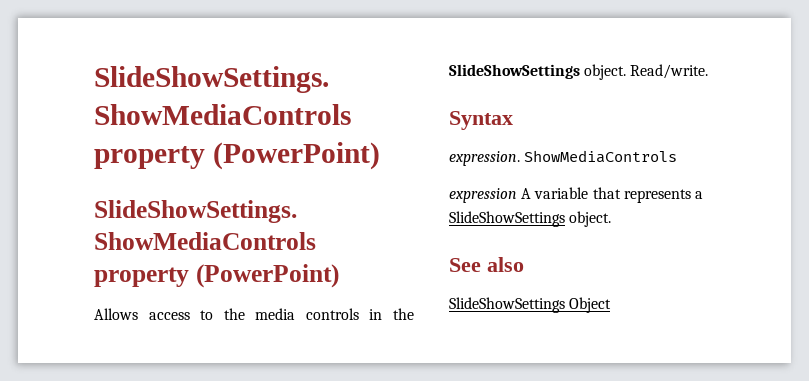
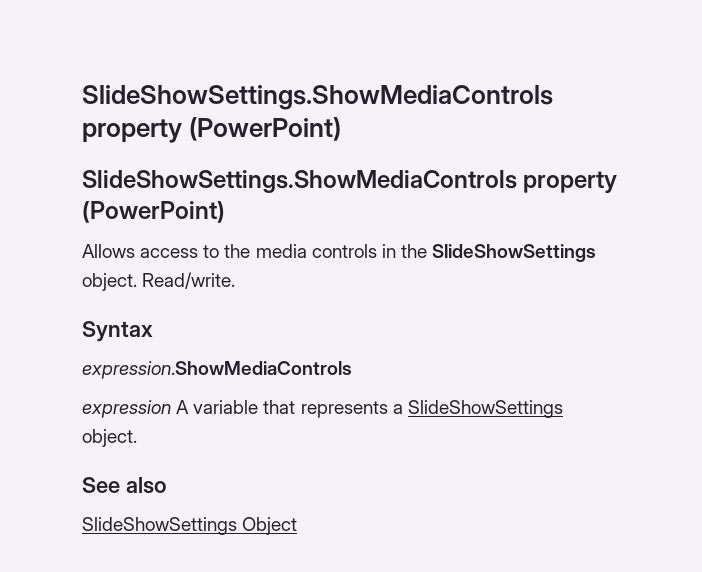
- expression. ShowMediaControls
+ expression.ShowMediaControls

